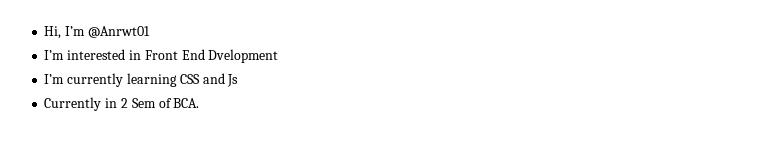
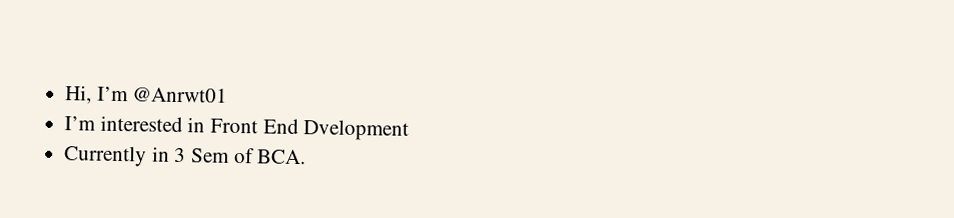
- I’m currently learning CSS and Js
- Currently in 2 Sem of BCA.
+ Currently in 3 Sem of BCA.

